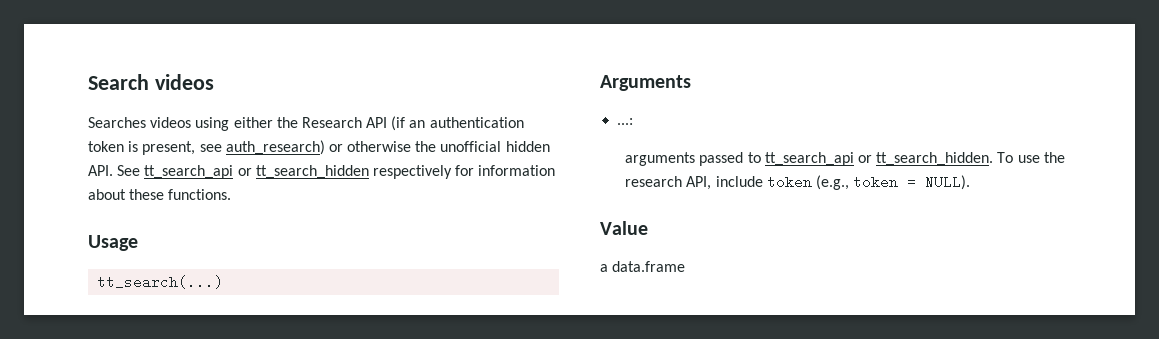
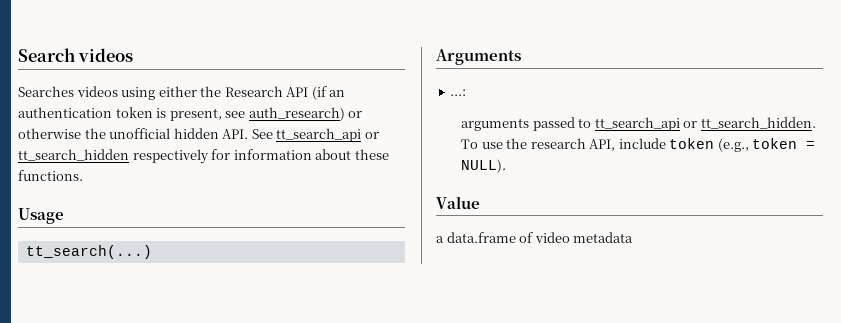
- a data.frame
+ a data.frame of video metadata

